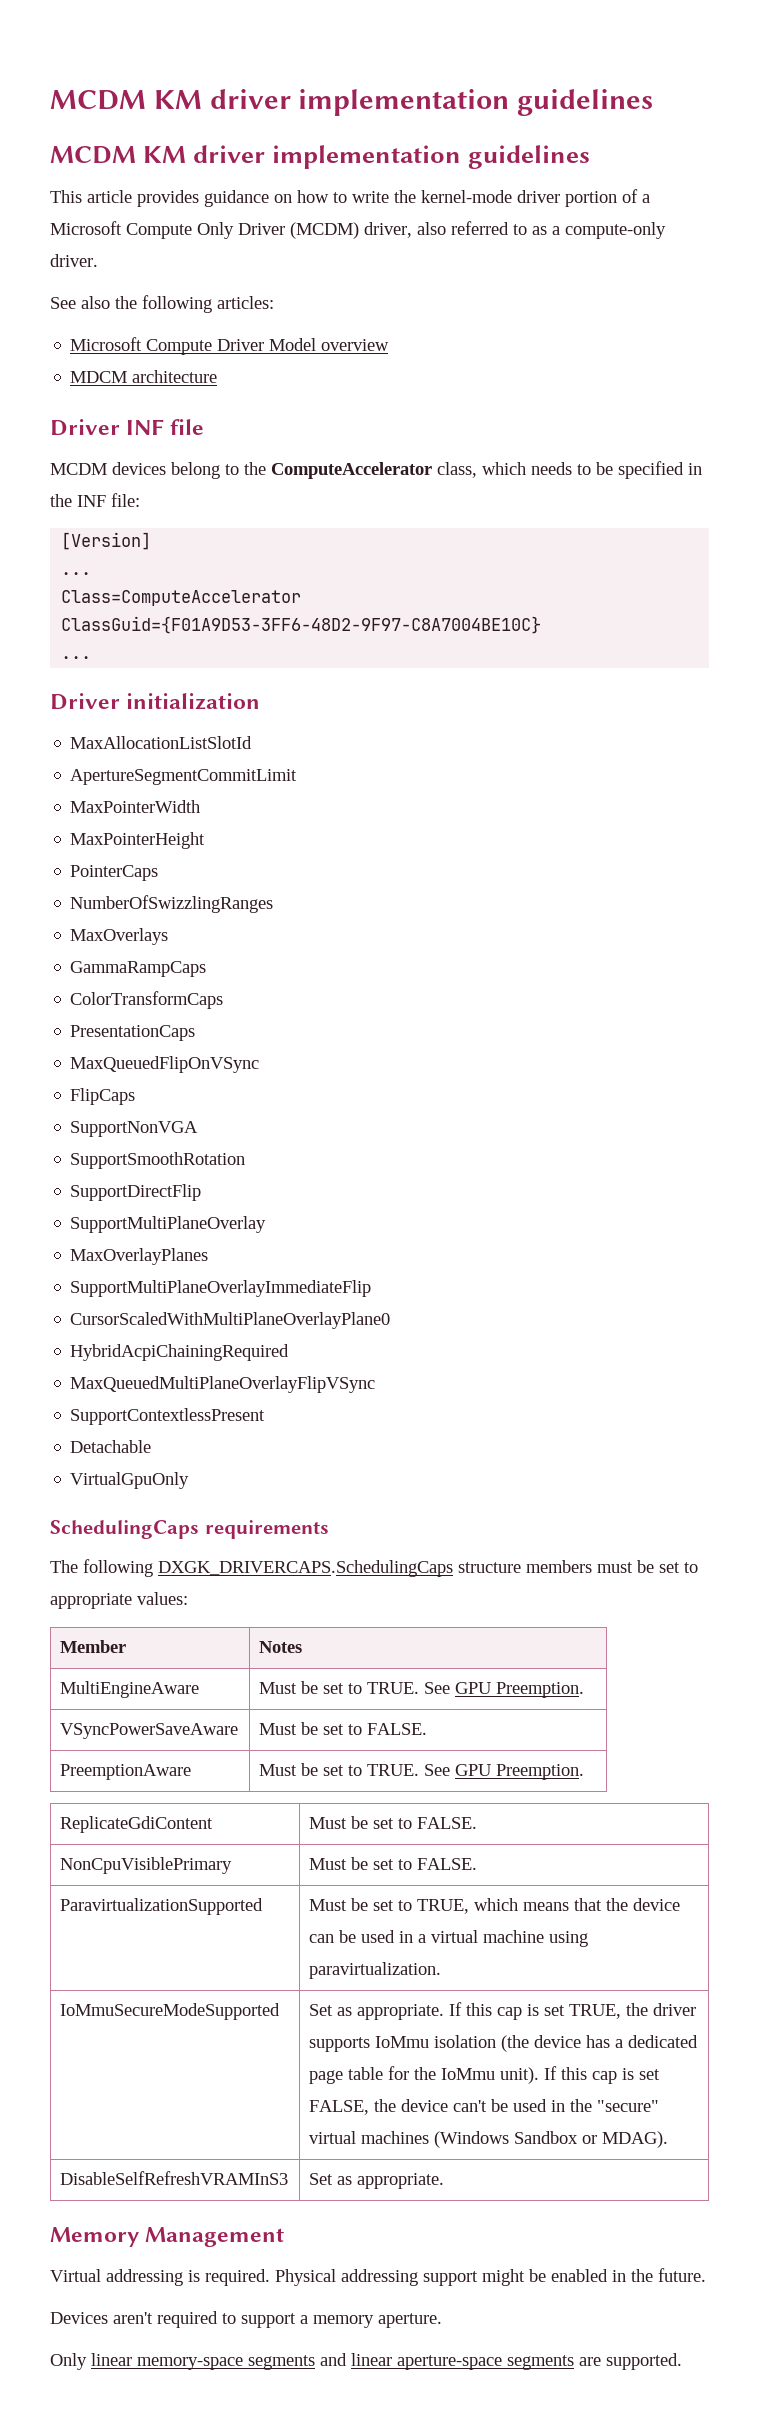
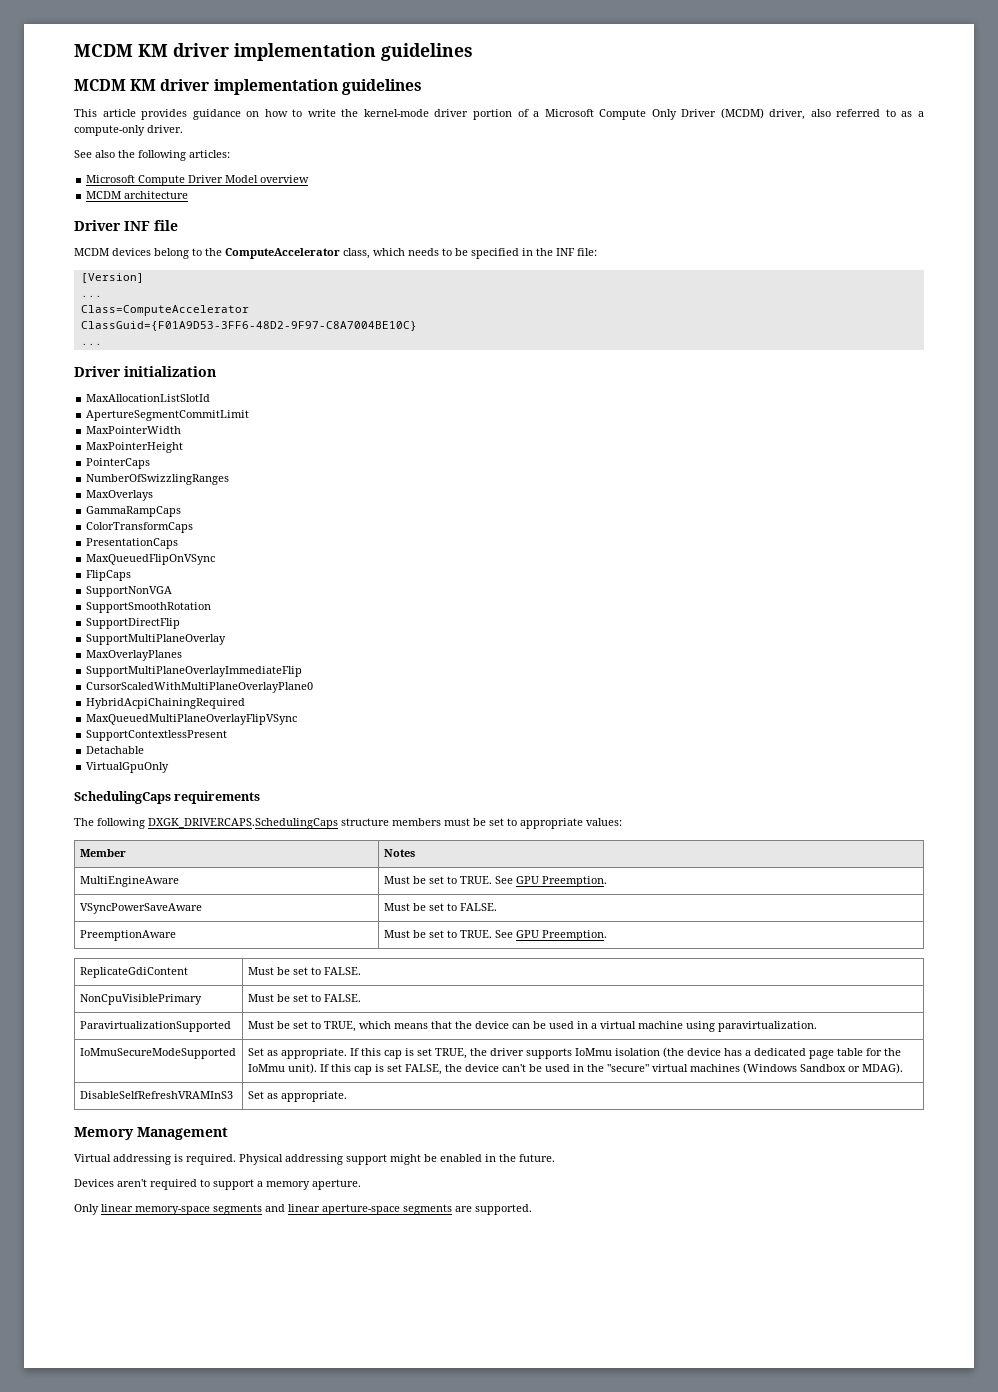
- MDCM architecture
+ MCDM architecture

